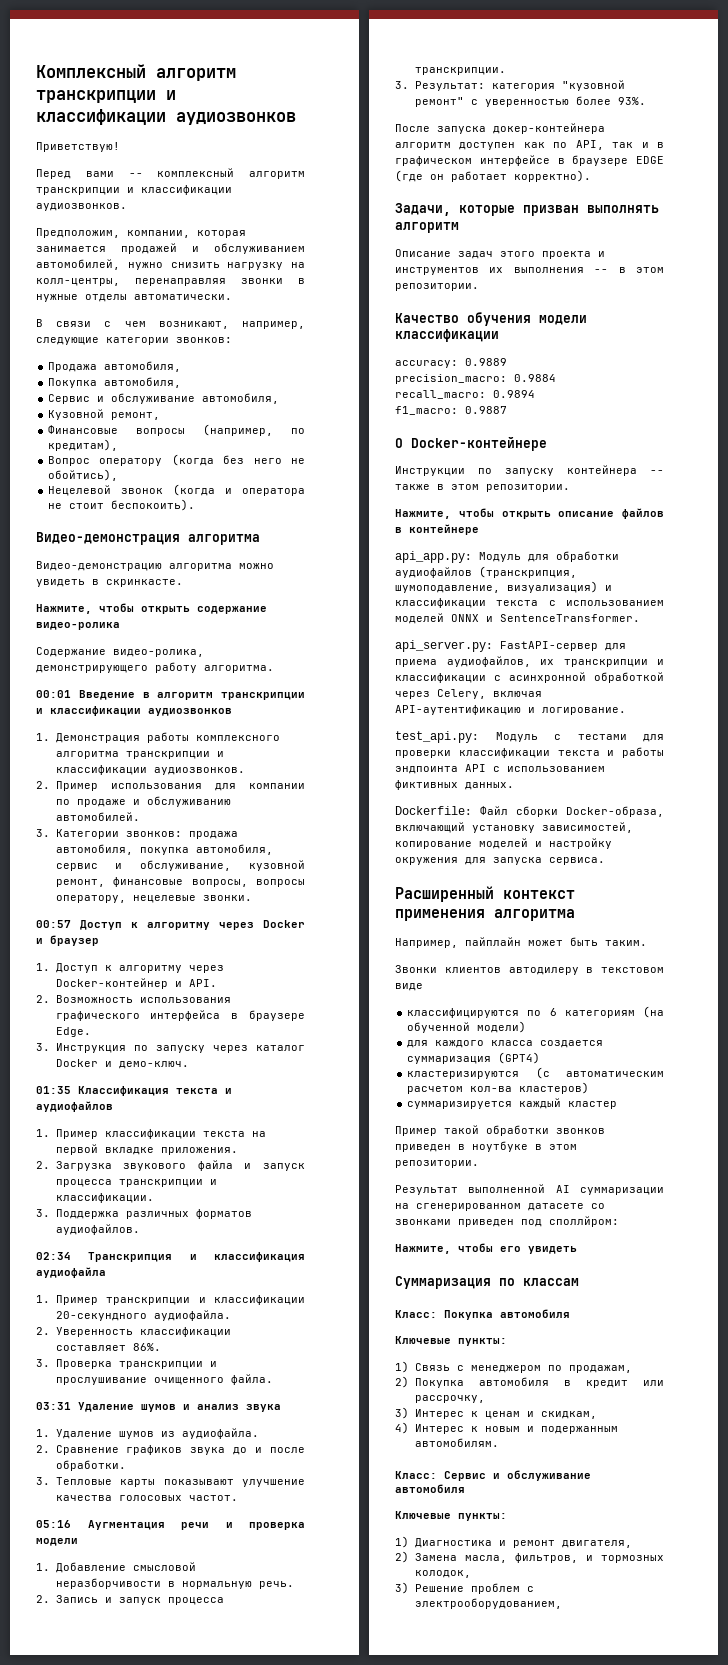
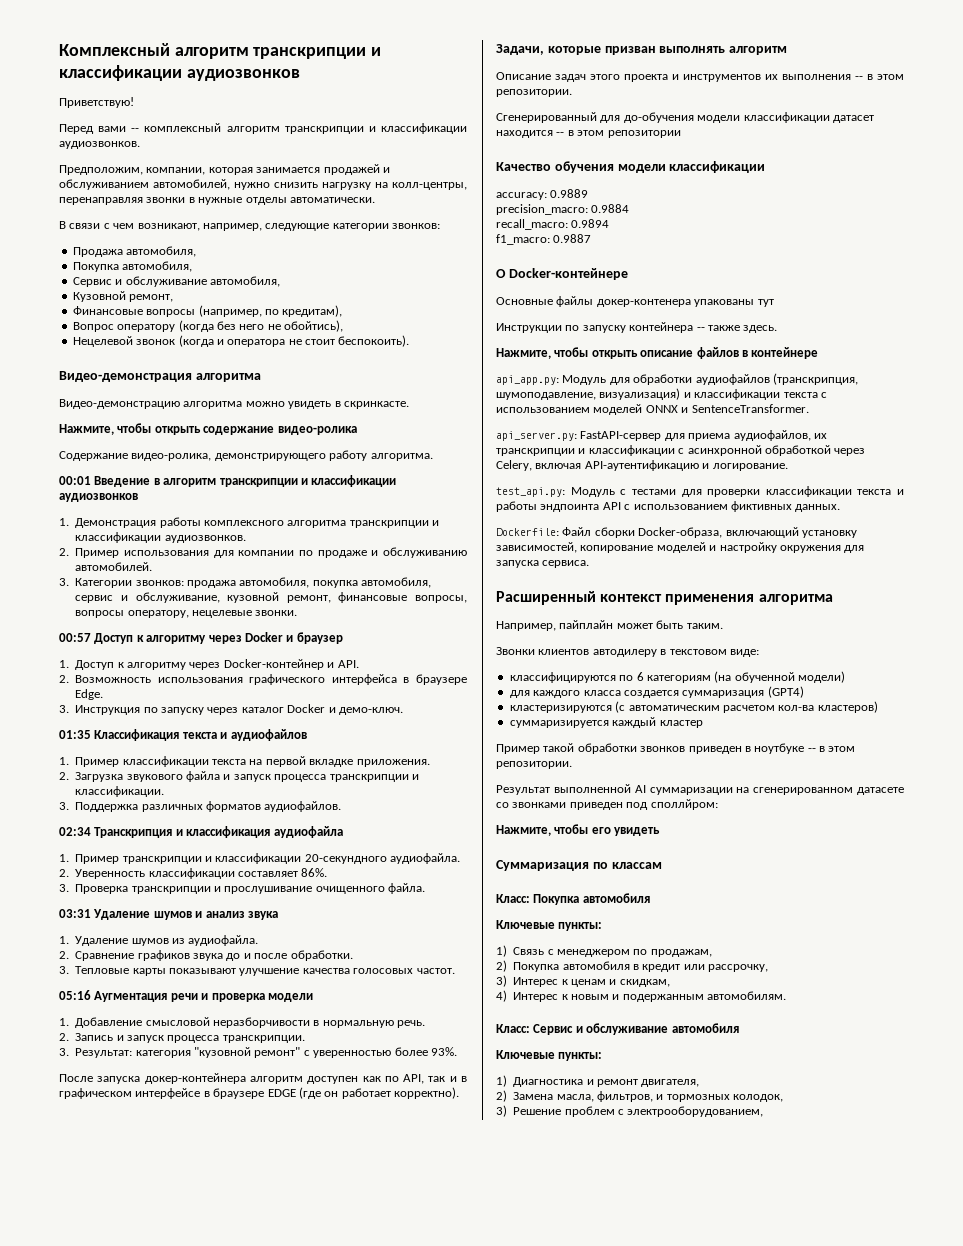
+ Сгенерированный для до-обучения модели классификации датасет находится -- в этом репозитории
+ Основные файлы докер-контенера упакованы тут
- Инструкции по запуску контейнера -- также в этом репозитории.
+ Инструкции по запуску контейнера -- также здесь.
- Звонки клиентов автодилеру в текстовом виде
+ Звонки клиентов автодилеру в текстовом виде:
- Пример такой обработки звонков приведен в ноутбуке в этом репозитории.
+ Пример такой обработки звонков приведен в ноутбуке -- в этом репозитории.

